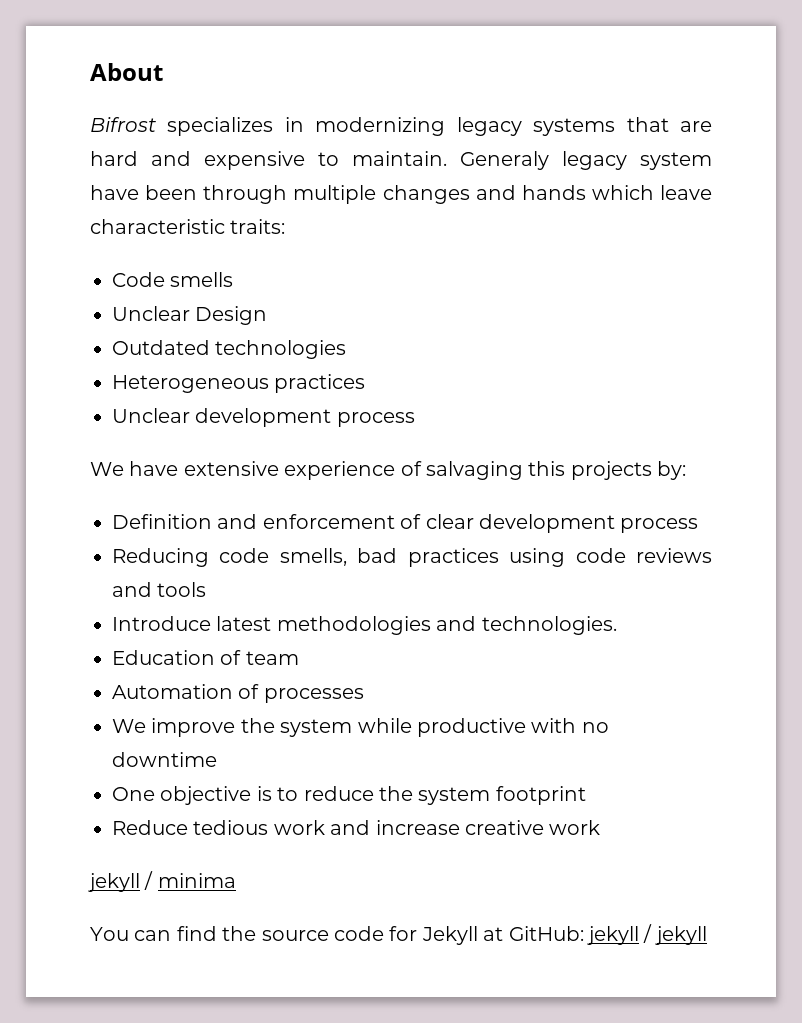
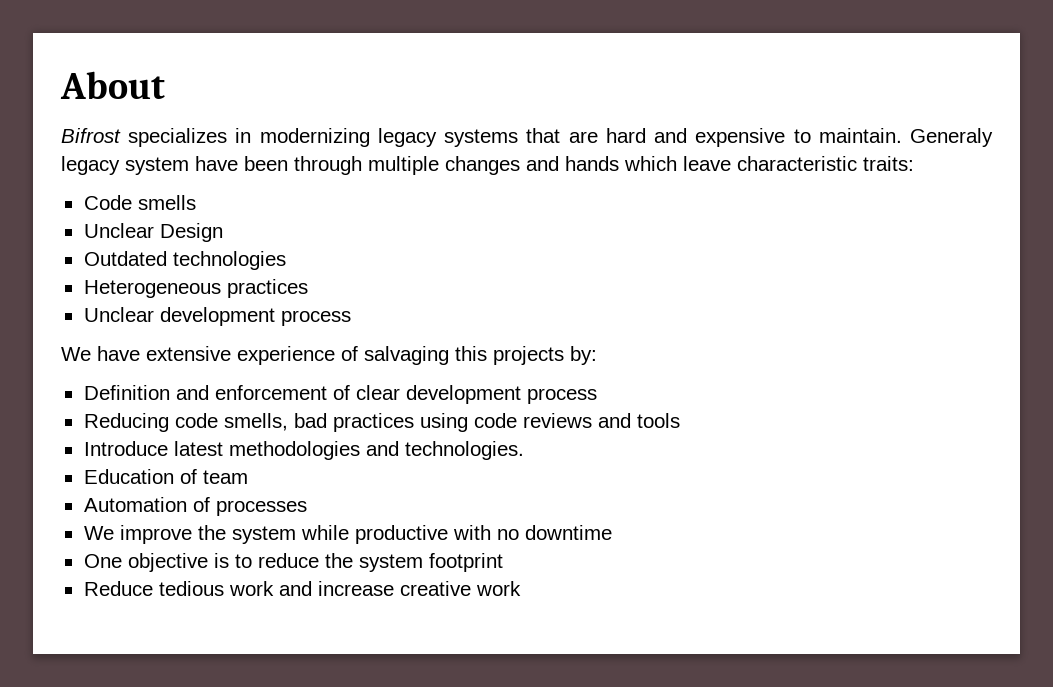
- jekyll / minima
- You can find the source code for Jekyll at GitHub: jekyll / jekyll

